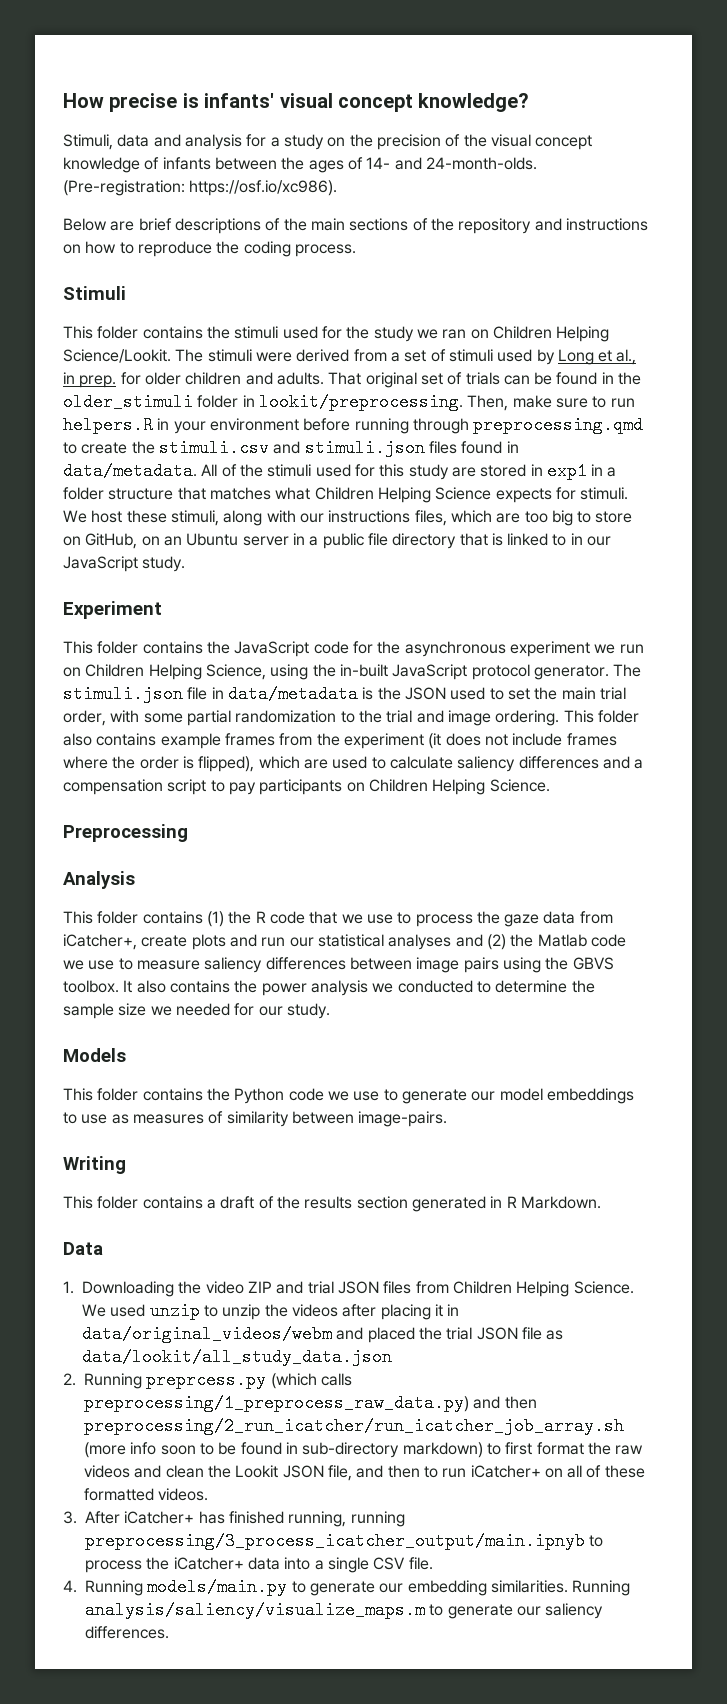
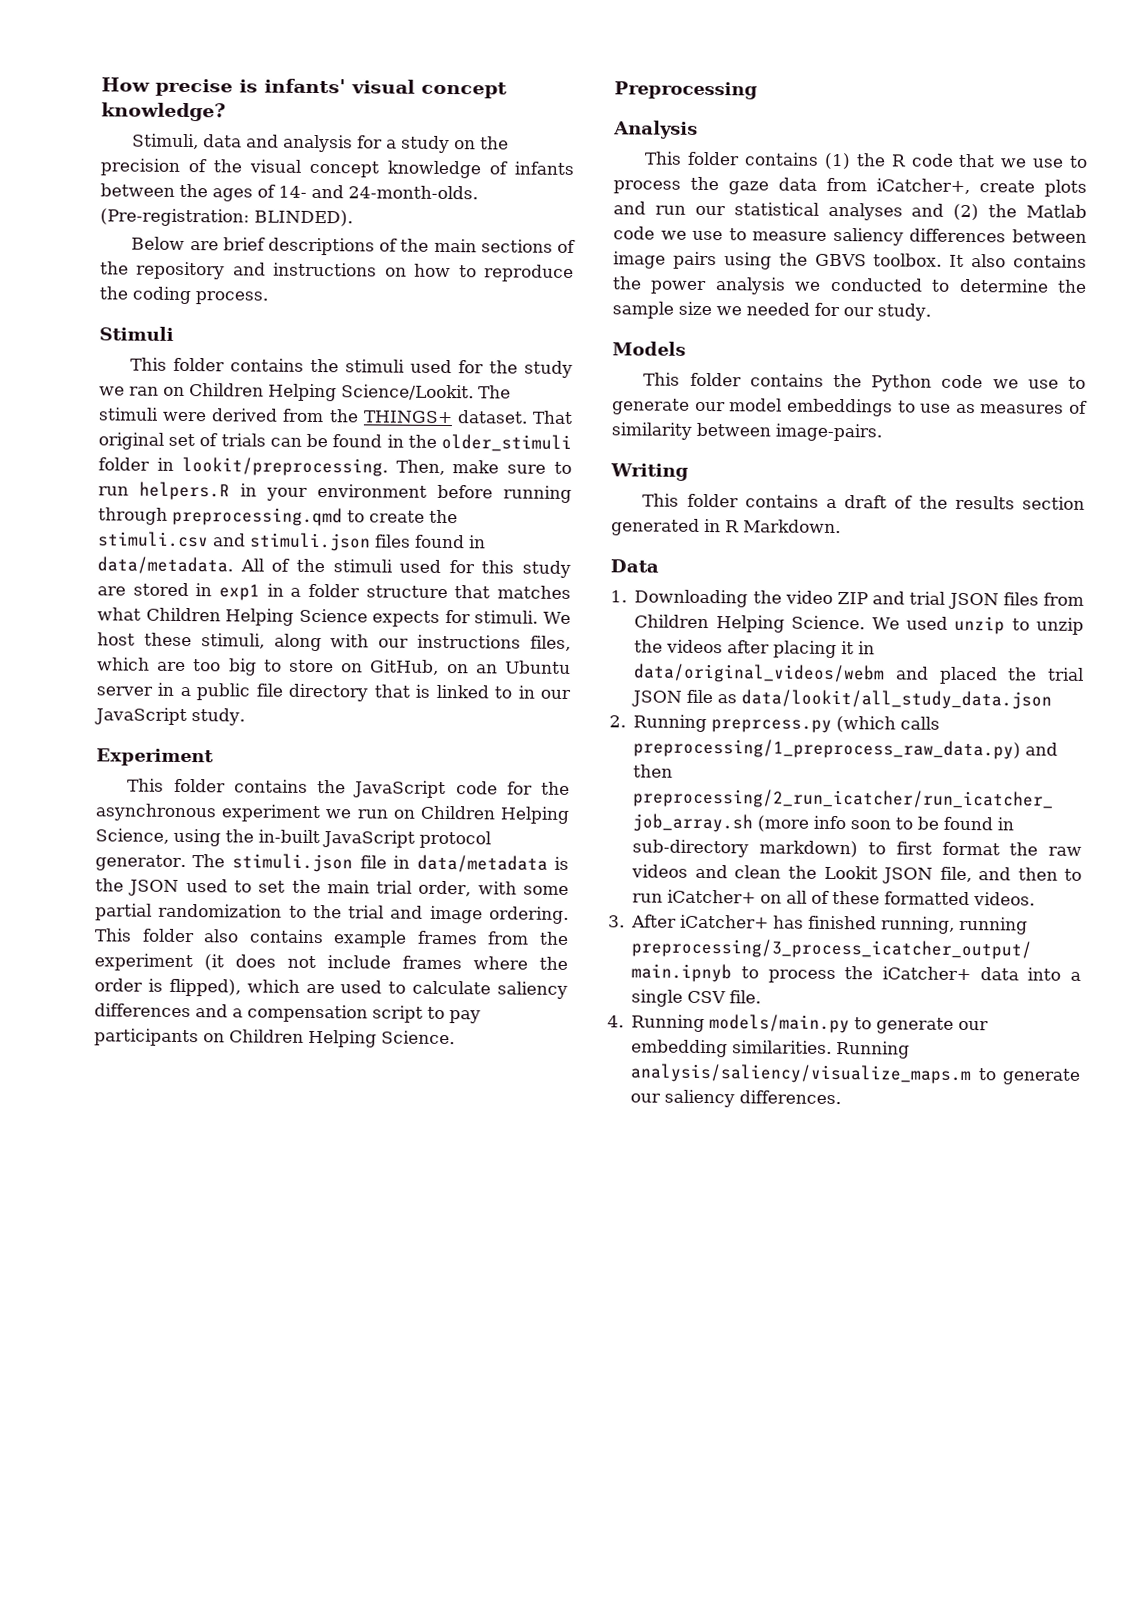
- (Pre-registration: https://osf.io/xc986).
+ (Pre-registration: BLINDED).
- The stimuli were derived from a set of stimuli used by Long et al., in prep. for older children and adults.
+ The stimuli were derived from the THINGS+ dataset.

